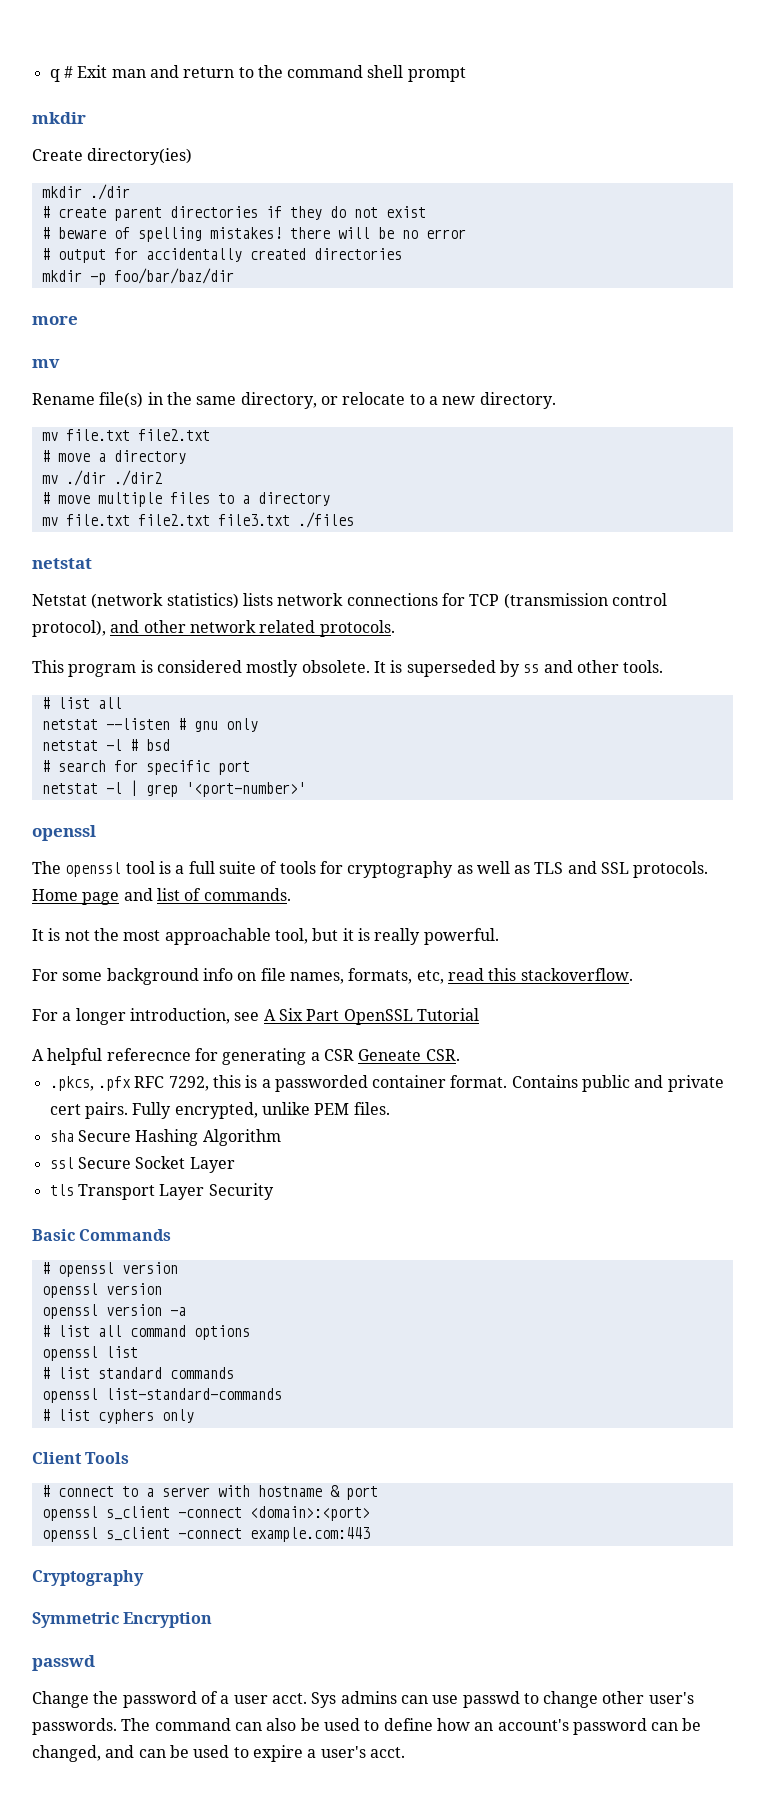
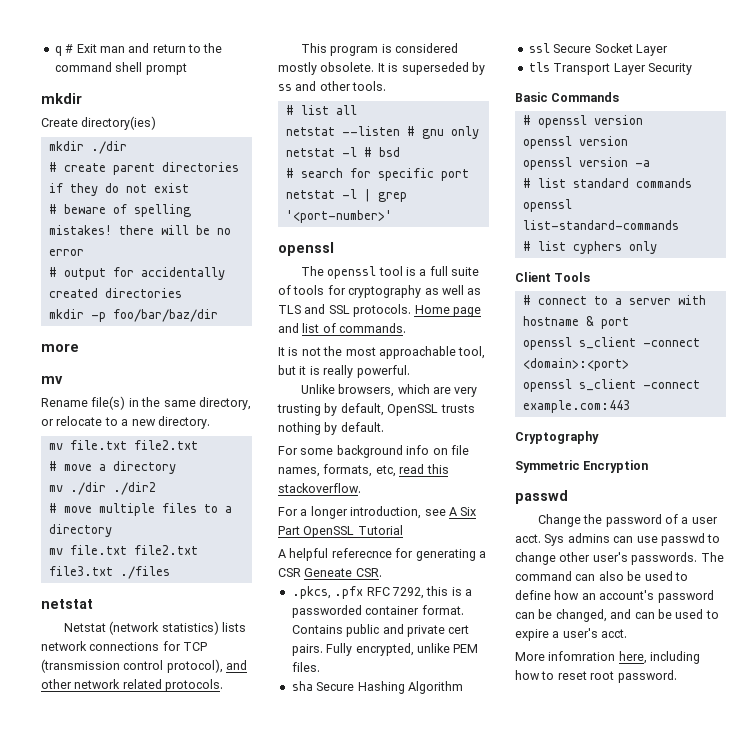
+ Unlike browsers, which are very trusting by default, OpenSSL trusts nothing by default.
- # list all command options
- openssl list
+ More infomration here, including how to reset root password.

